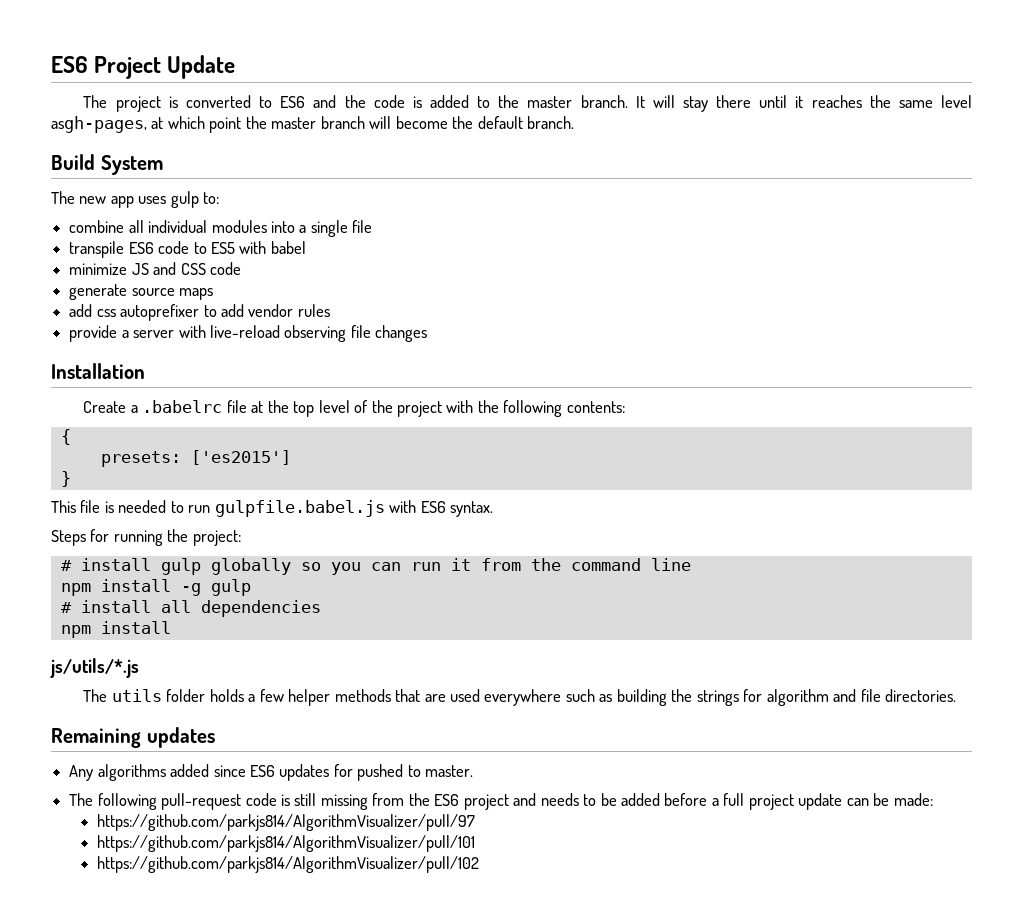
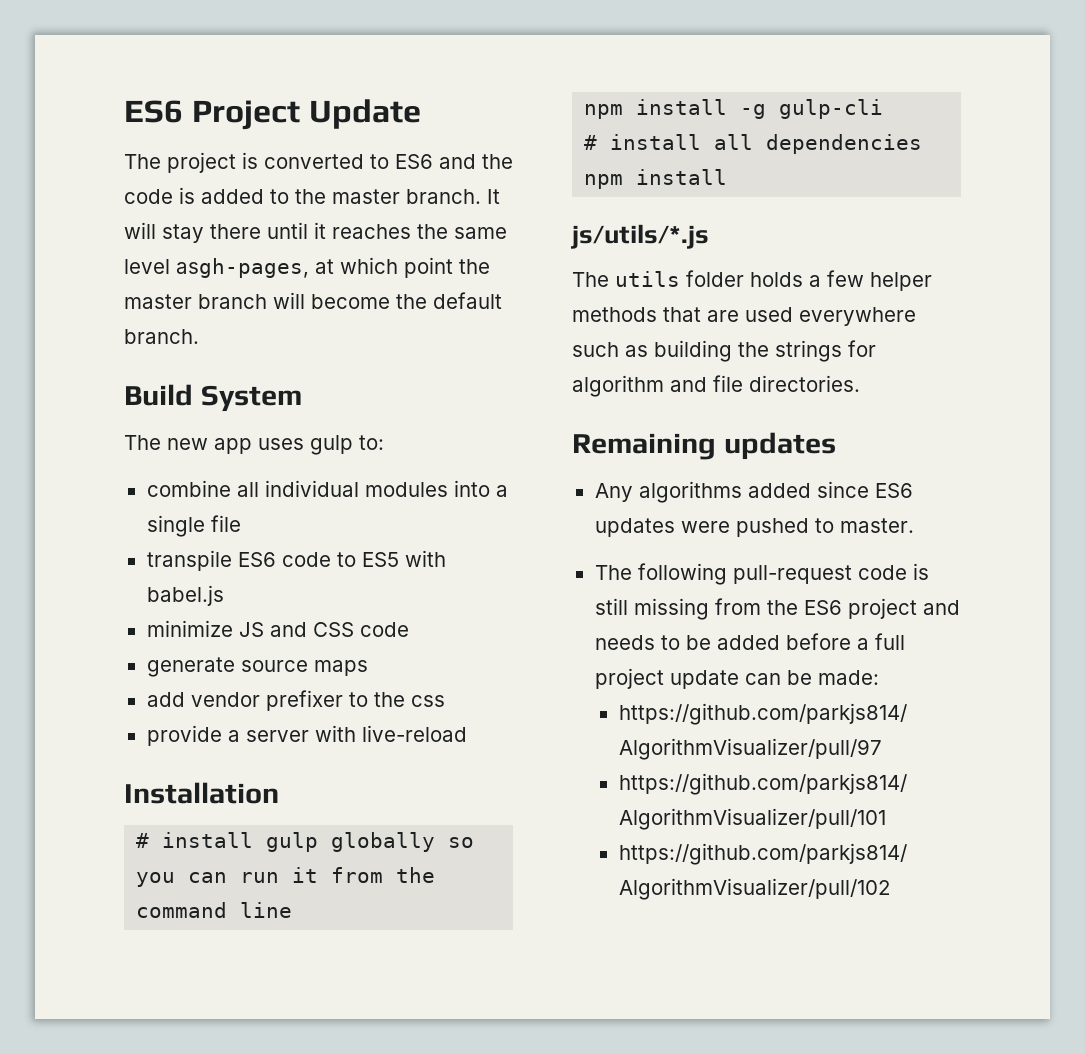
- transpile ES6 code to ES5 with babel
+ transpile ES6 code to ES5 with babel.js
- add css autoprefixer to add vendor rules
+ add vendor prefixer to the css
- provide a server with live-reload observing file changes
+ provide a server with live-reload
  Installation
- Create a .babelrc file at the top level of the project with the following contents:
- {
- presets: ['es2015']
- }
- This file is needed to run gulpfile.babel.js with ES6 syntax.
- Steps for running the project:
- npm install -g gulp
+ npm install -g gulp-cli
- Any algorithms added since ES6 updates for pushed to master.
+ Any algorithms added since ES6 updates were pushed to master.

